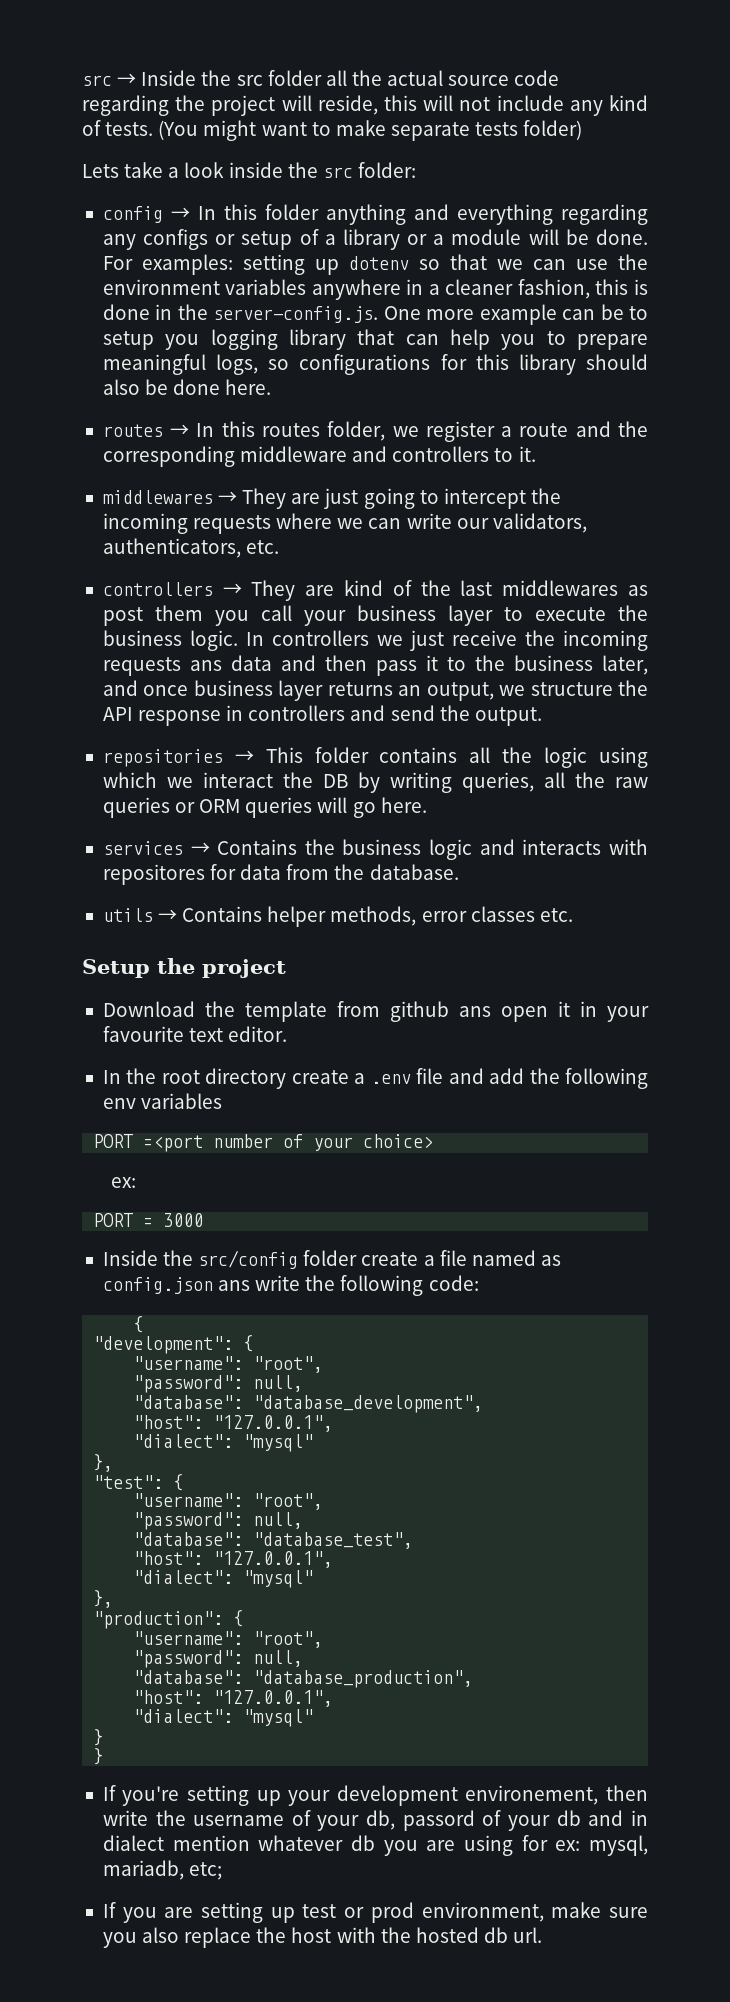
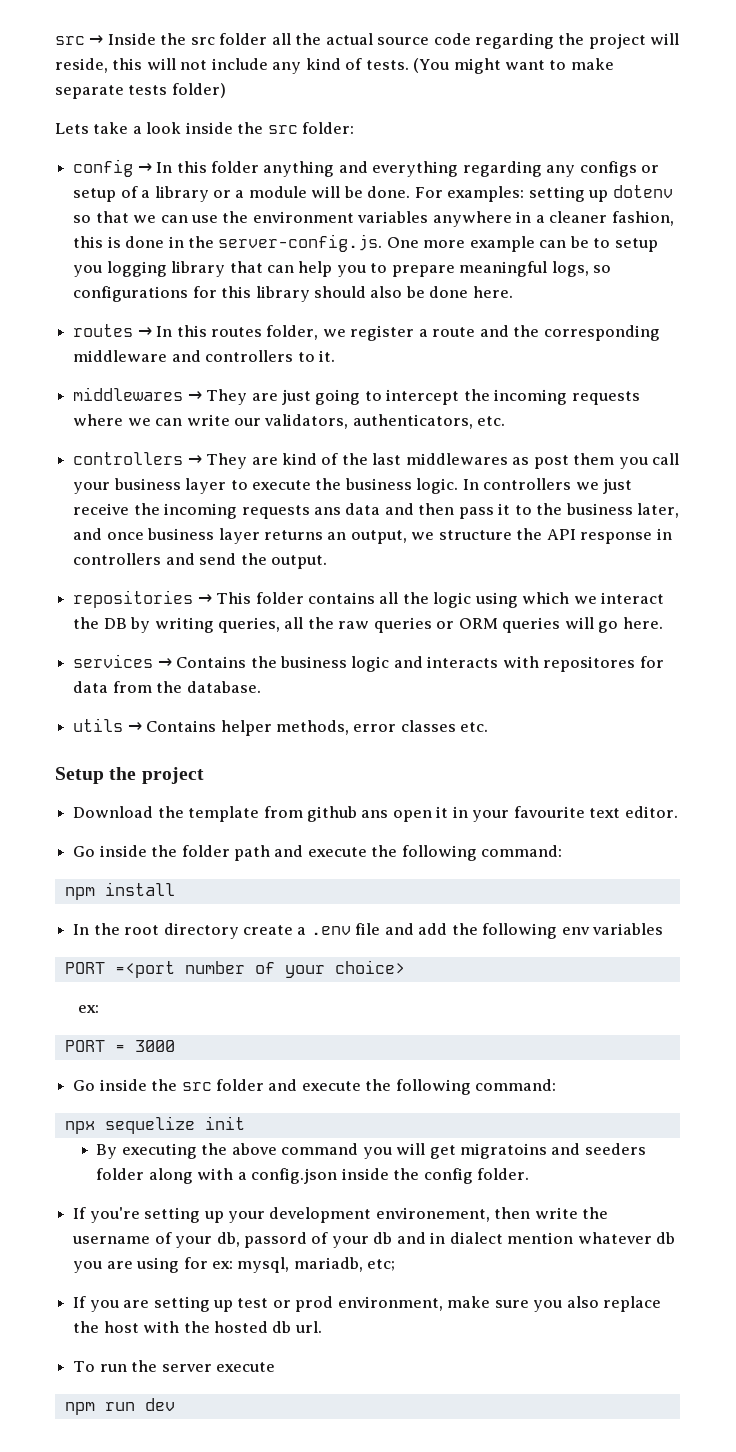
+ Go inside the folder path and execute the following command:
+ npm install
- Inside the src/config folder create a file named as config.json ans write the following code:
- {
- "development": {
- "username": "root",
- "password": null,
- "database": "database_development",
- "host": "127.0.0.1",
- "dialect": "mysql"
- },
- "test": {
- "username": "root",
- "password": null,
- "database": "database_test",
- "host": "127.0.0.1",
- "dialect": "mysql"
- },
- "production": {
- "username": "root",
- "password": null,
- "database": "database_production",
- "host": "127.0.0.1",
- "dialect": "mysql"
- }
- }
+ Go inside the src folder and execute the following command:
+ npx sequelize init
+ By executing the above command you will get migratoins and seeders folder along with a config.json inside the config folder.
+ To run the server execute
+ npm run dev

